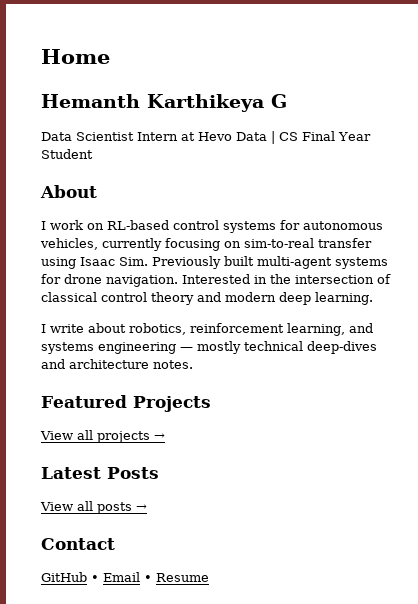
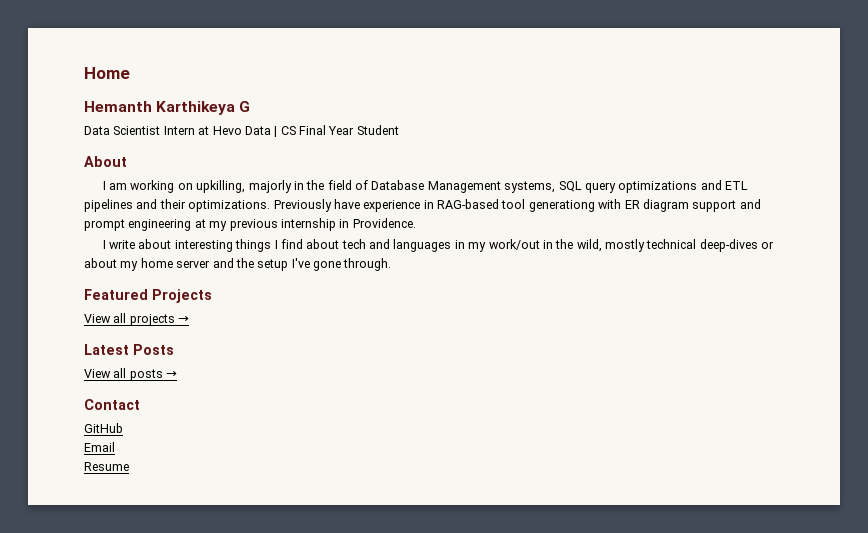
- I work on RL-based control systems for autonomous vehicles, currently focusing on sim-to-real transfer using Isaac Sim. Previously built multi-agent systems for drone navigation. Interested in the intersection of classical control theory and modern deep learning.
- I write about robotics, reinforcement learning, and systems engineering — mostly technical deep-dives and architecture notes.
+ I am working on upkilling, majorly in the field of Database Management systems, SQL query optimizations and ETL pipelines and their optimizations. Previously have experience in RAG-based tool generationg with ER diagram support and prompt engineering at my previous internship in Providence.
+ I write about interesting things I find about tech and languages in my work/out in the wild, mostly technical deep-dives or about my home server and the setup I've gone through.
- GitHub • Email • Resume
+ GitHub
+ Email
+ Resume

